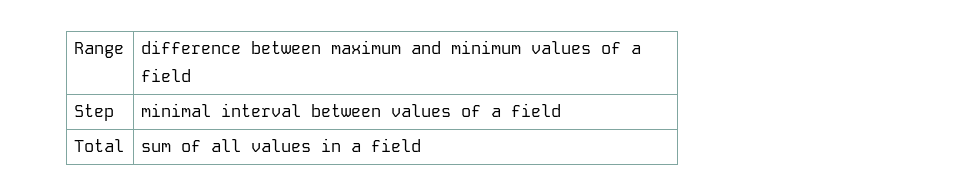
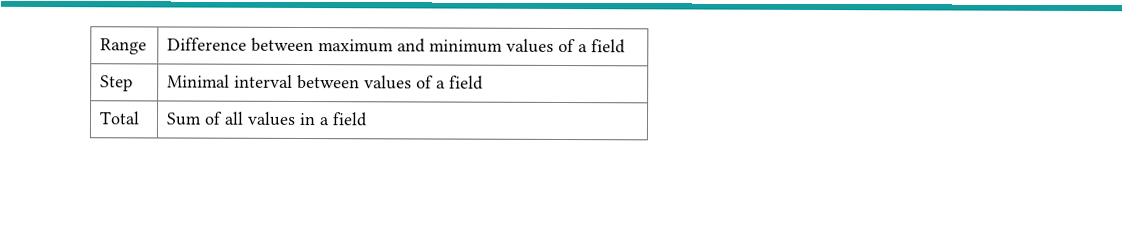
- Range | difference between maximum and minimum values of a field
+ Range | Difference between maximum and minimum values of a field
- Step | minimal interval between values of a field
+ Step | Minimal interval between values of a field
- Total | sum of all values in a field
+ Total | Sum of all values in a field

